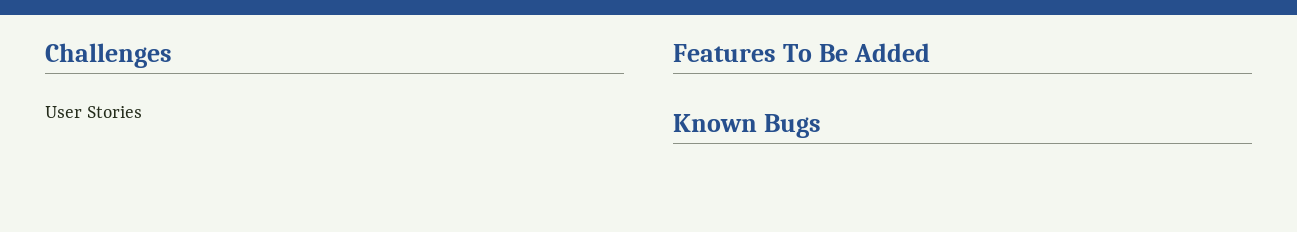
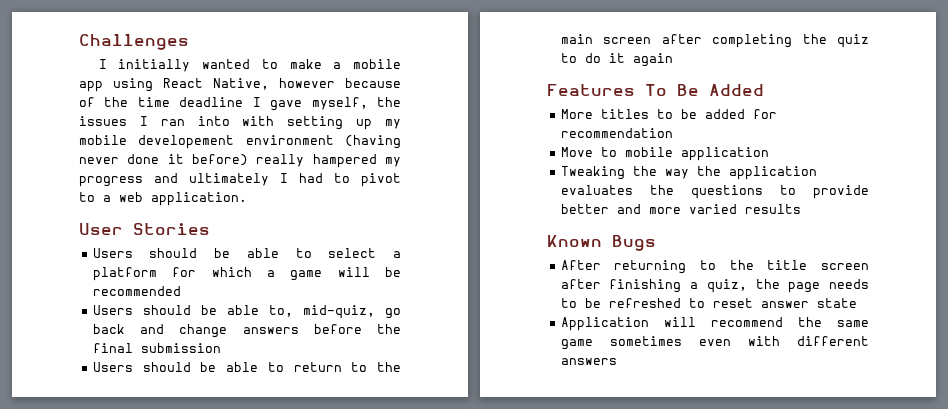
+ I initially wanted to make a mobile app using React Native, however because of the time deadline I gave myself, the issues I ran into with setting up my mobile developement environment (having never done it before) really hampered my progress and ultimately I had to pivot to a web application.
  User Stories
+ Users should be able to select a platform for which a game will be recommended
+ Users should be able to, mid-quiz, go back and change answers before the final submission
+ Users should be able to return to the main screen after completing the quiz to do it again
  Features To Be Added
+ More titles to be added for recommendation
+ Move to mobile application
+ Tweaking the way the application evaluates the questions to provide better and more varied results
  Known Bugs
+ After returning to the title screen after finishing a quiz, the page needs to be refreshed to reset answer state
+ Application will recommend the same game sometimes even with different answers

